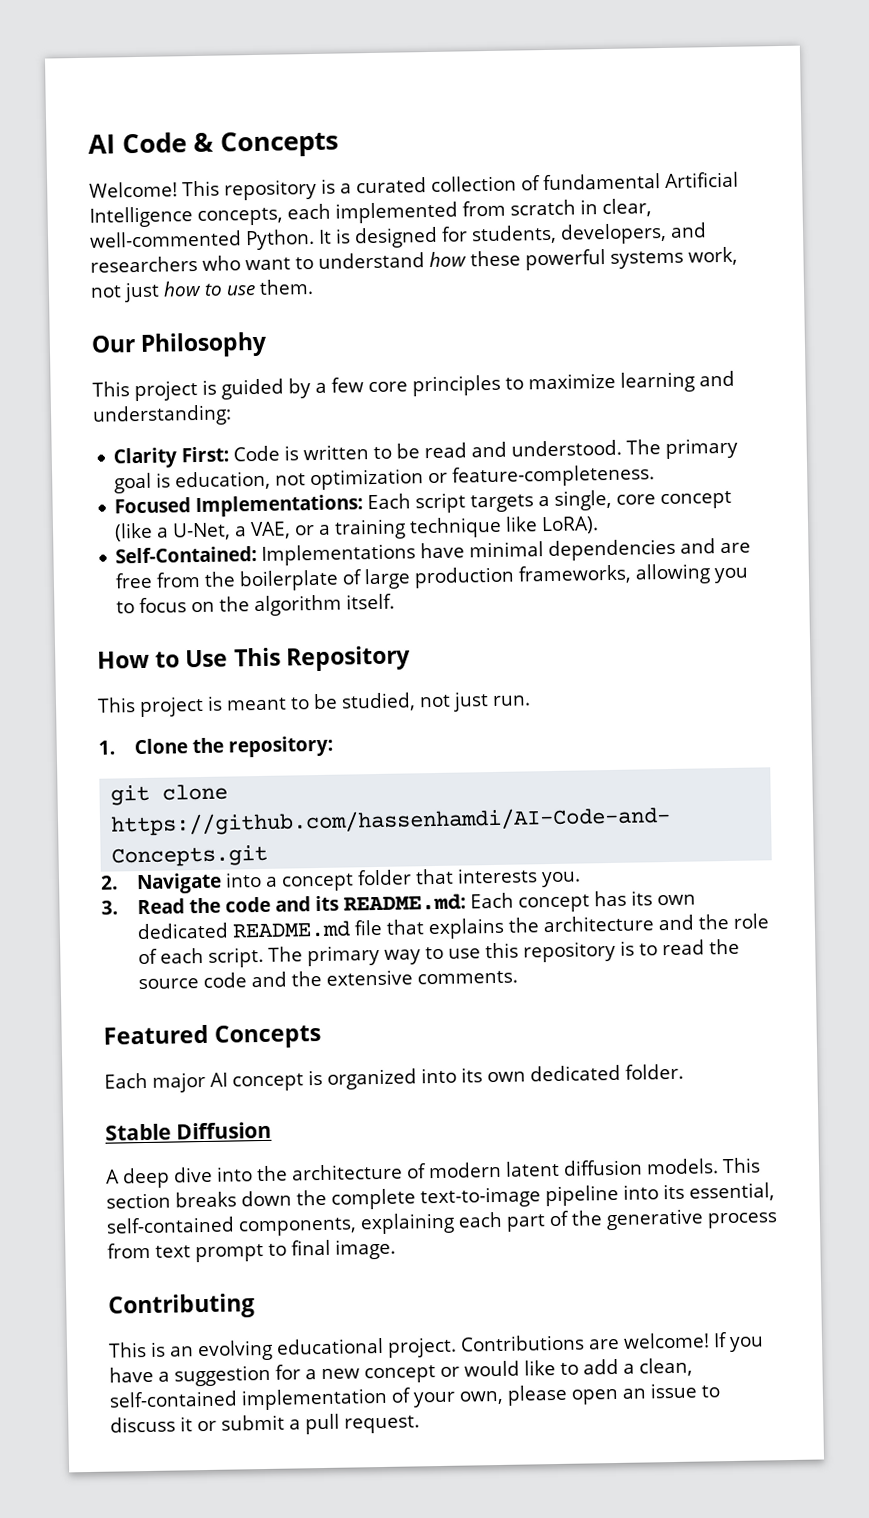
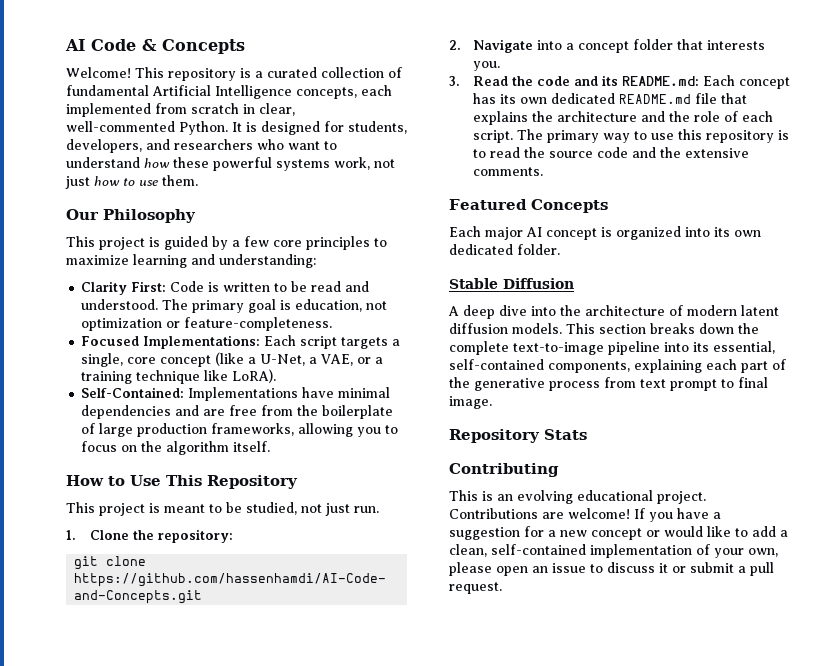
+ Repository Stats

